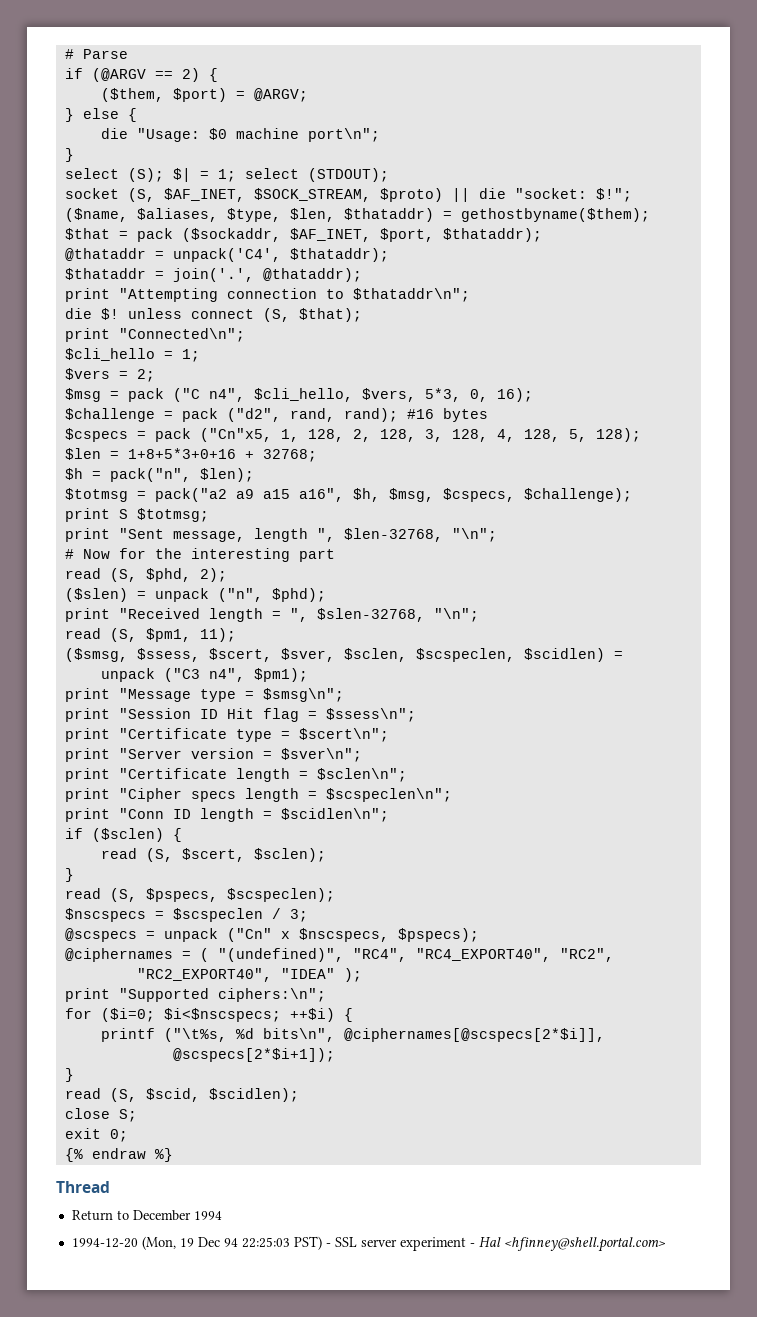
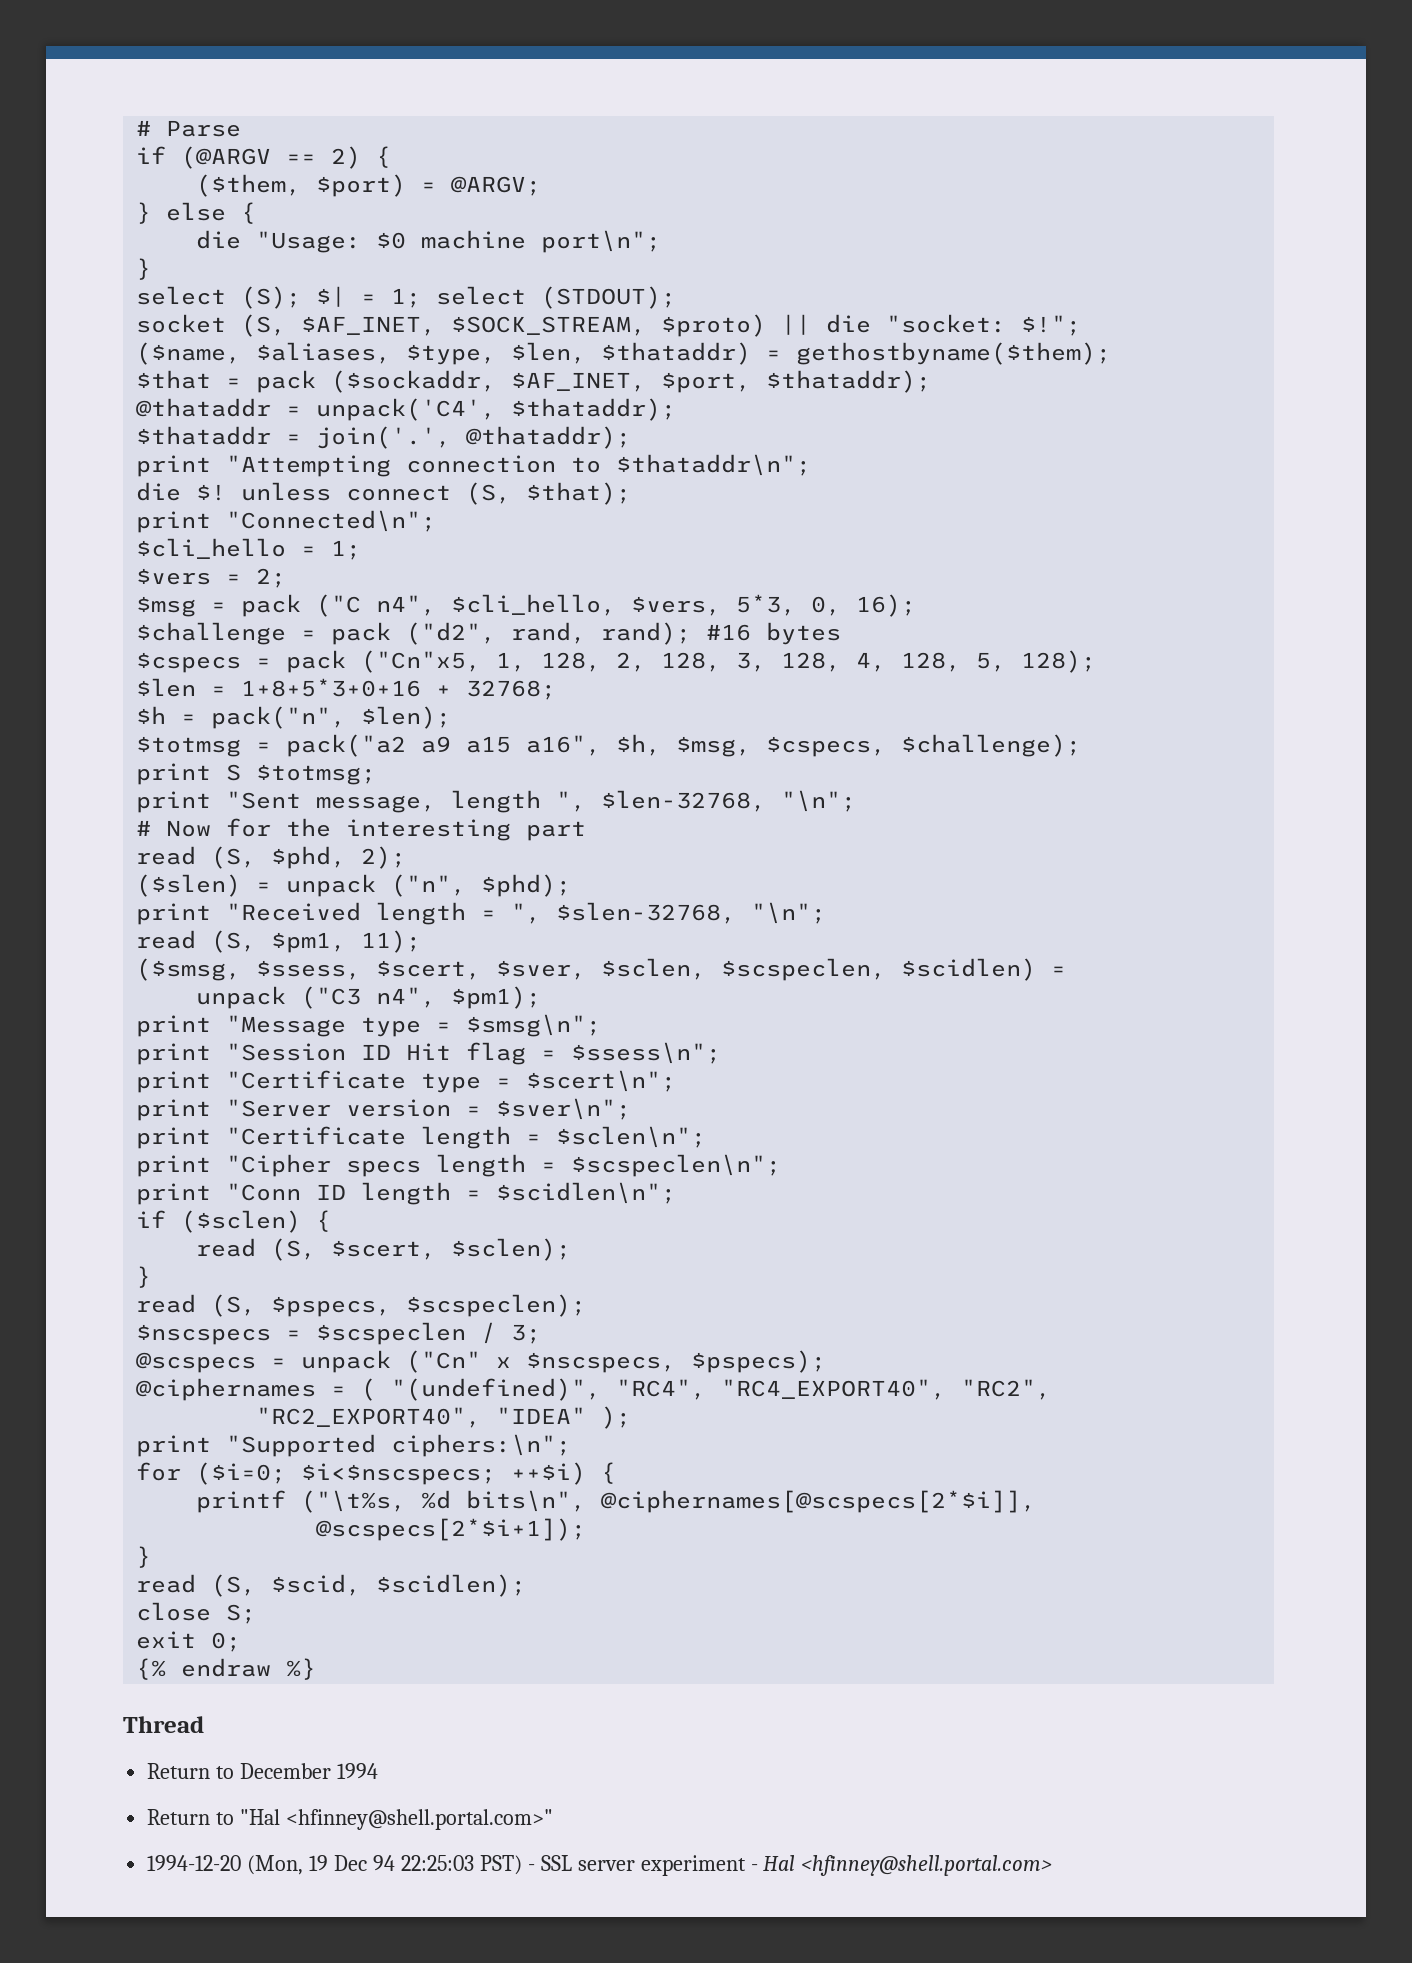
+ Return to "Hal <hfinney@shell.portal.com>"

